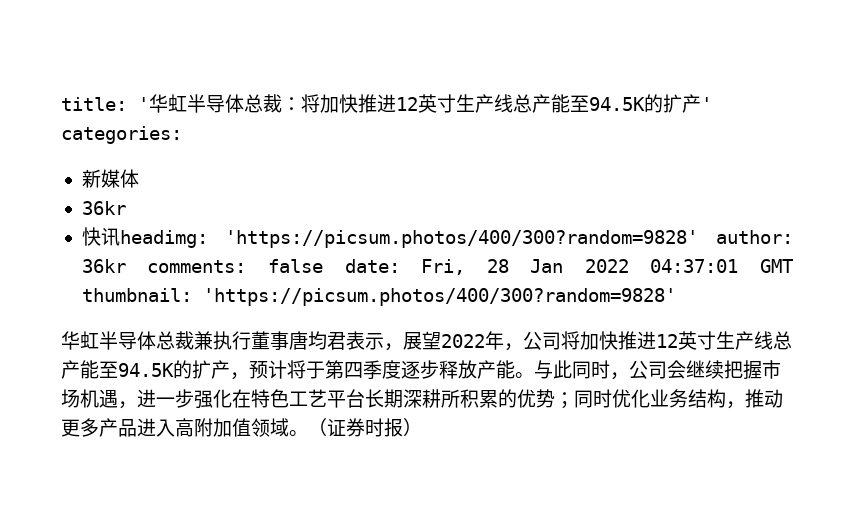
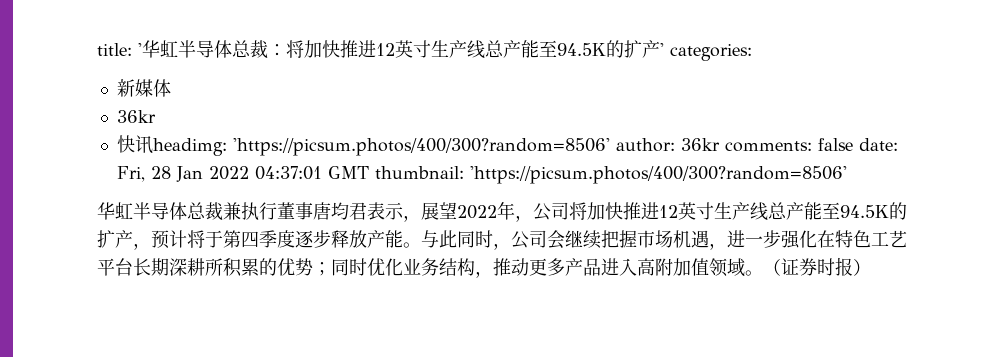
- 快讯headimg: 'https://picsum.photos/400/300?random=9828' author: 36kr comments: false date: Fri, 28 Jan 2022 04:37:01 GMT thumbnail: 'https://picsum.photos/400/300?random=9828'
+ 快讯headimg: 'https://picsum.photos/400/300?random=8506' author: 36kr comments: false date: Fri, 28 Jan 2022 04:37:01 GMT thumbnail: 'https://picsum.photos/400/300?random=8506'

